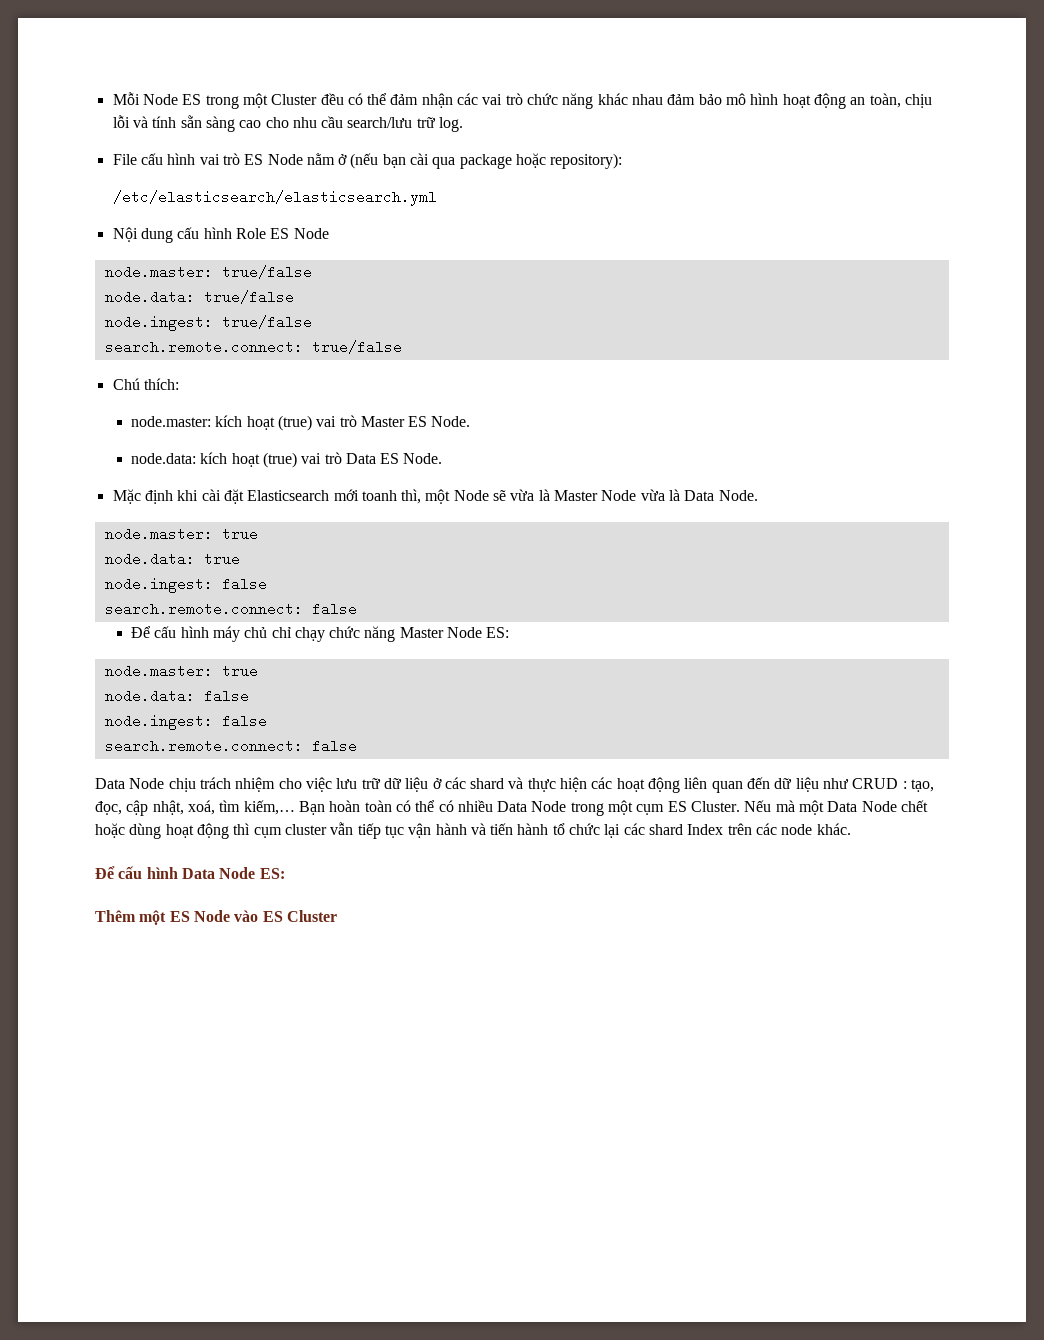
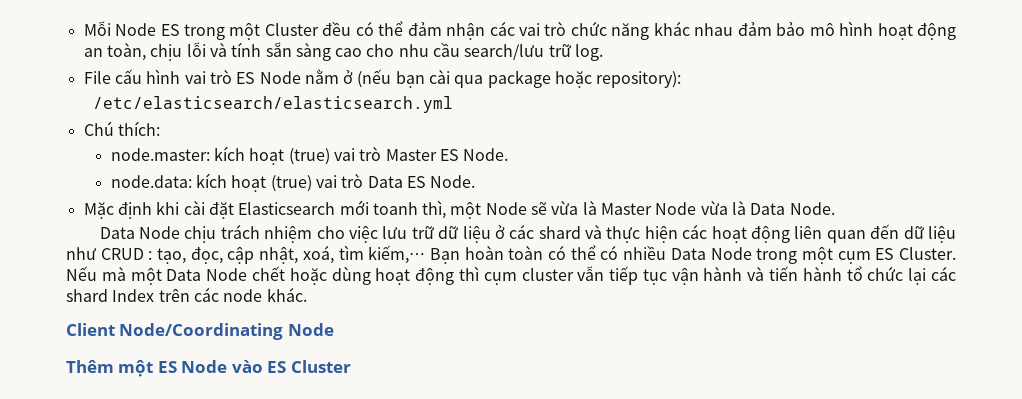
- Nội dung cấu hình Role ES Node
- node.master: true/false
- node.data: true/false
- node.ingest: true/false
- search.remote.connect: true/false
  Mặc định khi cài đặt Elasticsearch mới toanh thì, một Node sẽ vừa là Master Node vừa là Data Node.
- node.master: true
- node.data: true
- node.ingest: false
- search.remote.connect: false
- Để cấu hình máy chủ chỉ chạy chức năng Master Node ES:
- node.master: true
- node.data: false
- node.ingest: false
- search.remote.connect: false
- Để cấu hình Data Node ES:
+ Client Node/Coordinating Node

